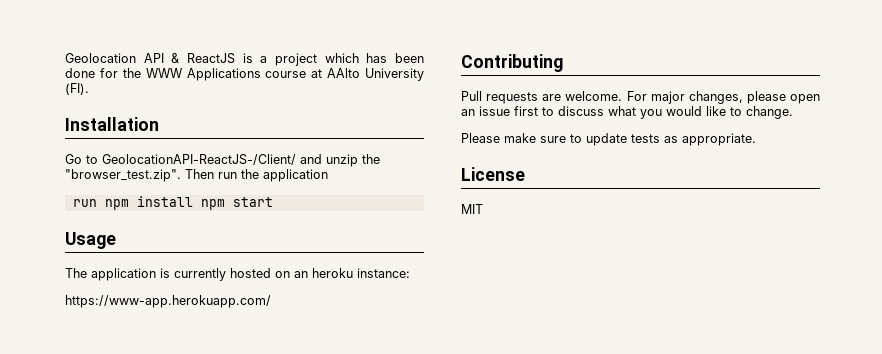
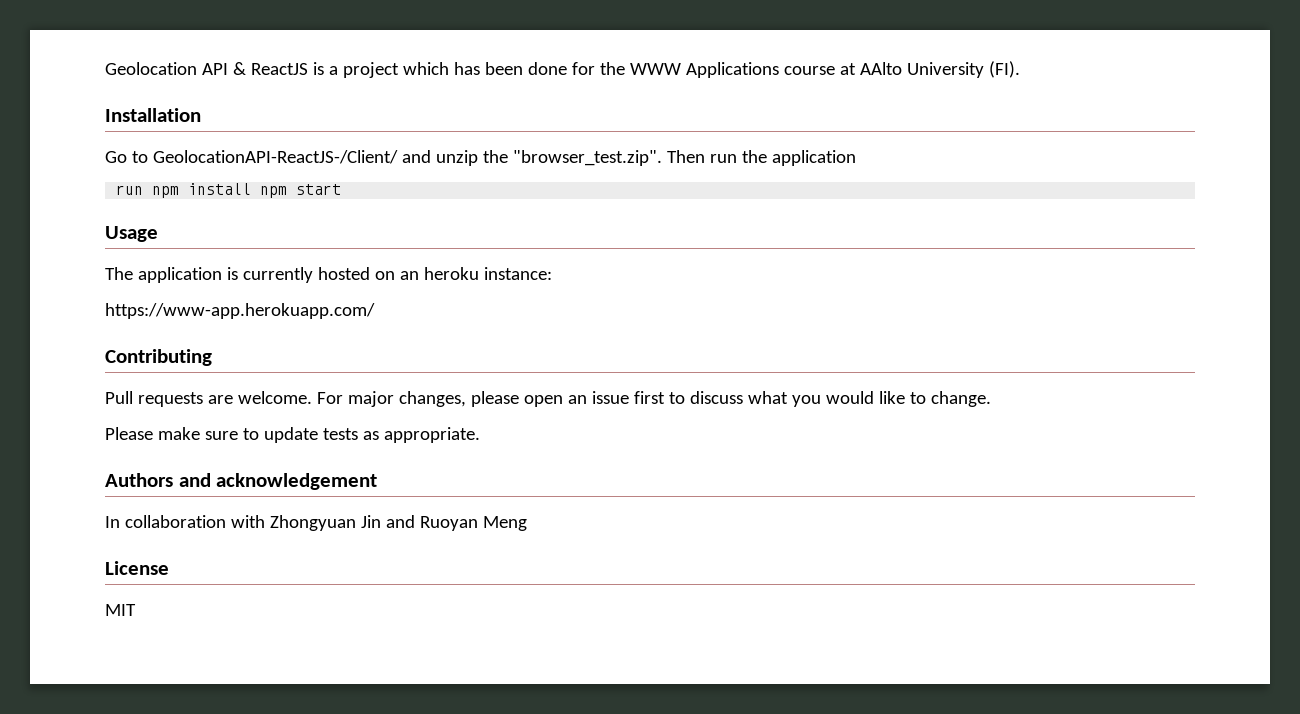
+ Authors and acknowledgement
+ In collaboration with Zhongyuan Jin and Ruoyan Meng

